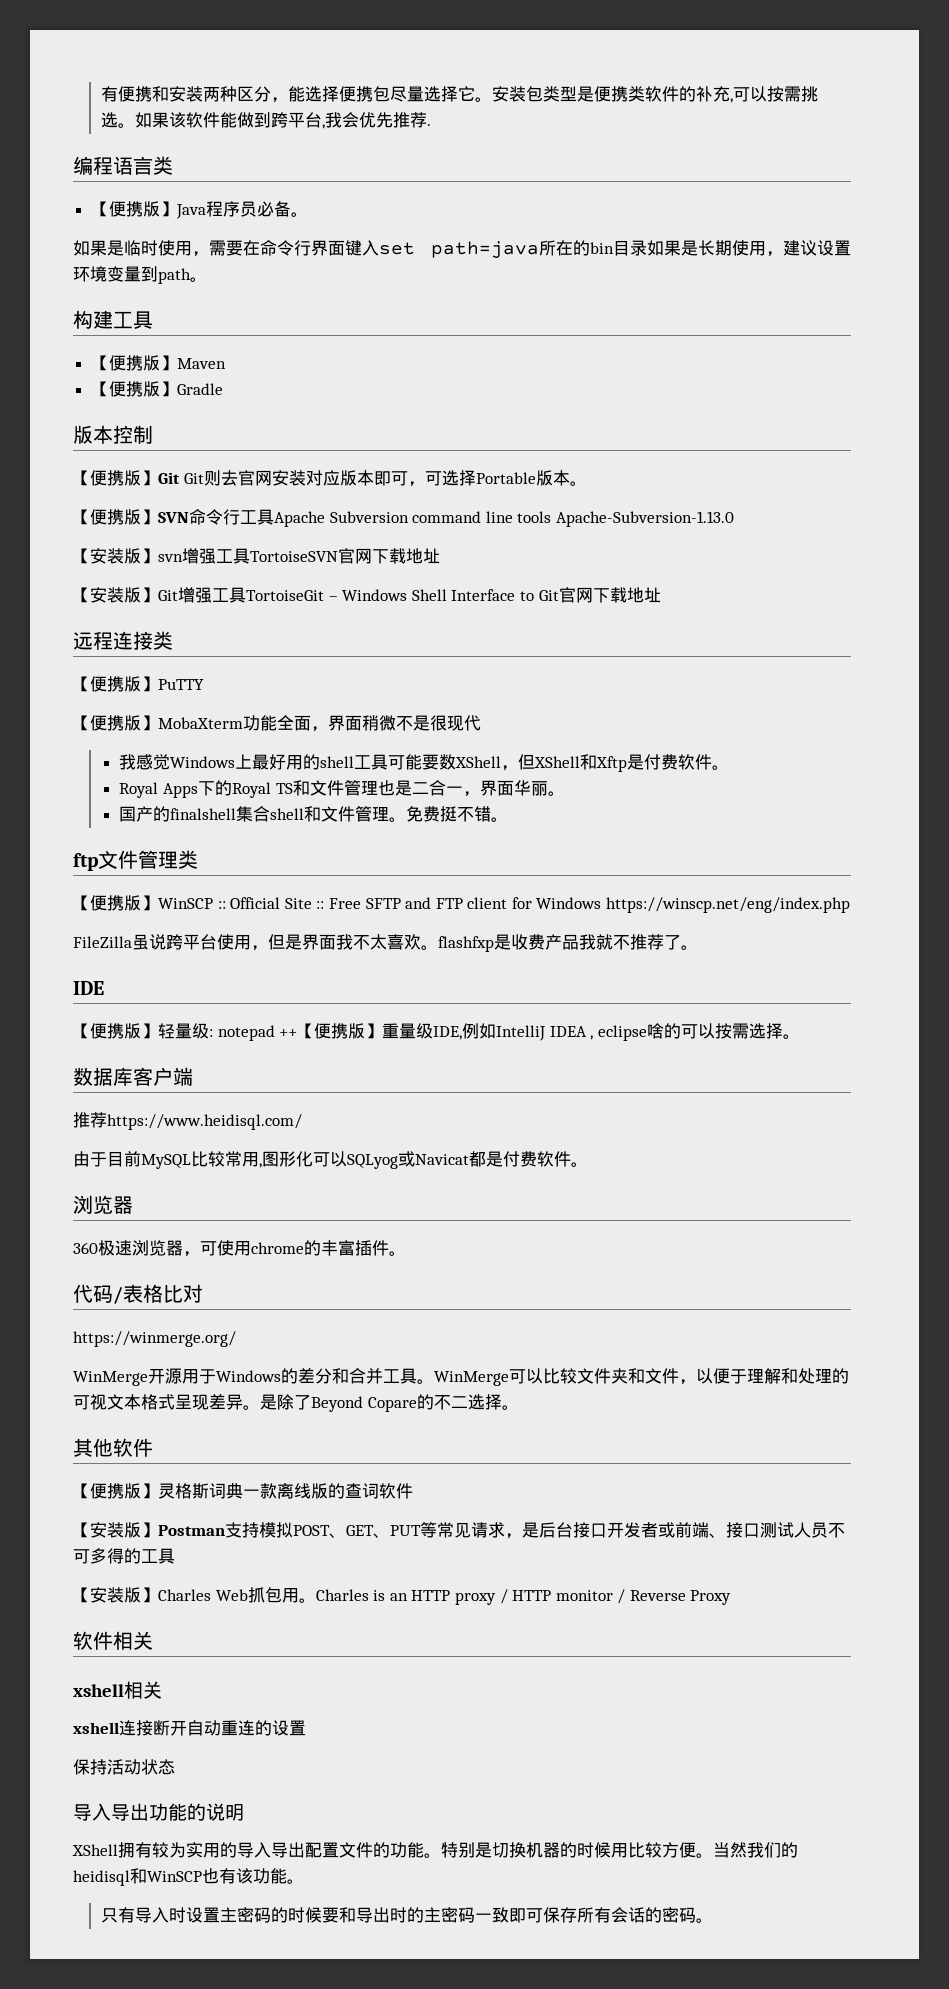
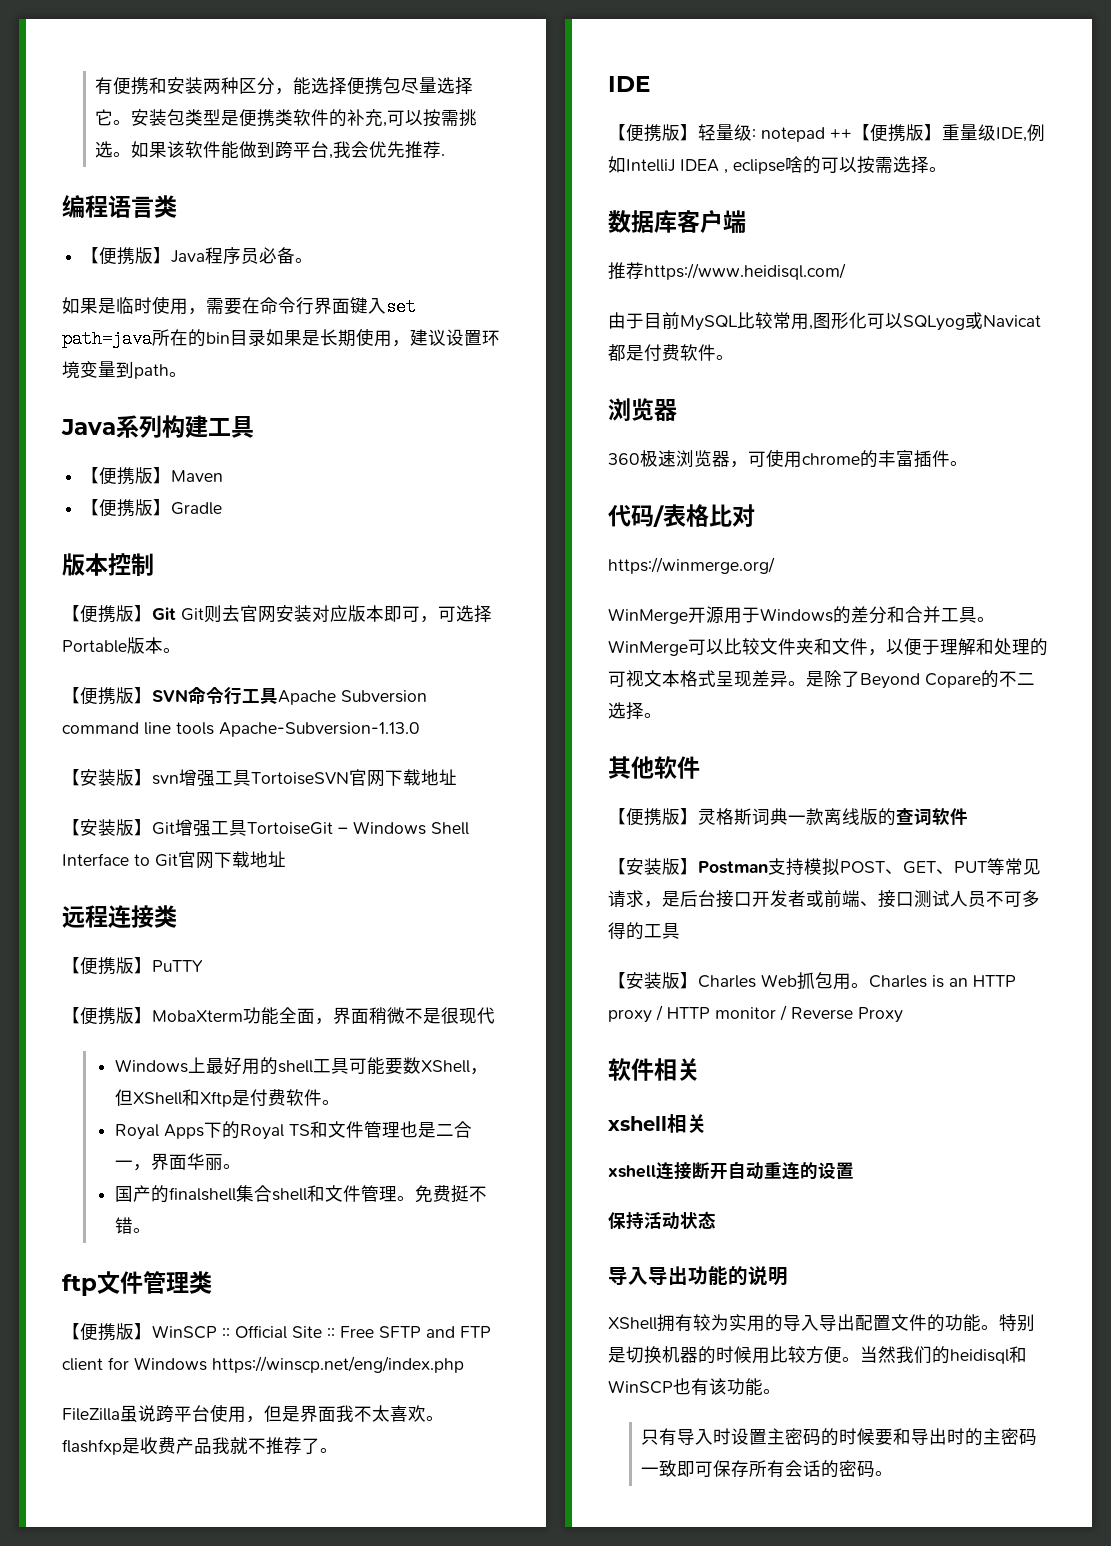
- 构建工具
+ Java系列构建工具
- 我感觉Windows上最好用的shell工具可能要数XShell，但XShell和Xftp是付费软件。
+ Windows上最好用的shell工具可能要数XShell，但XShell和Xftp是付费软件。

